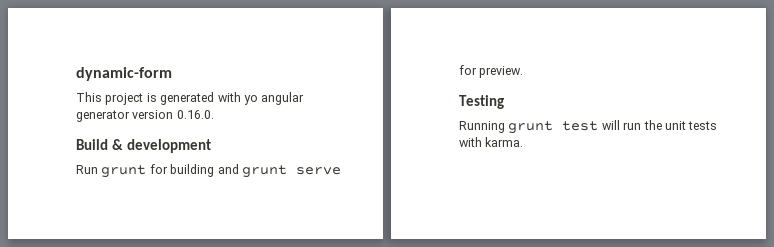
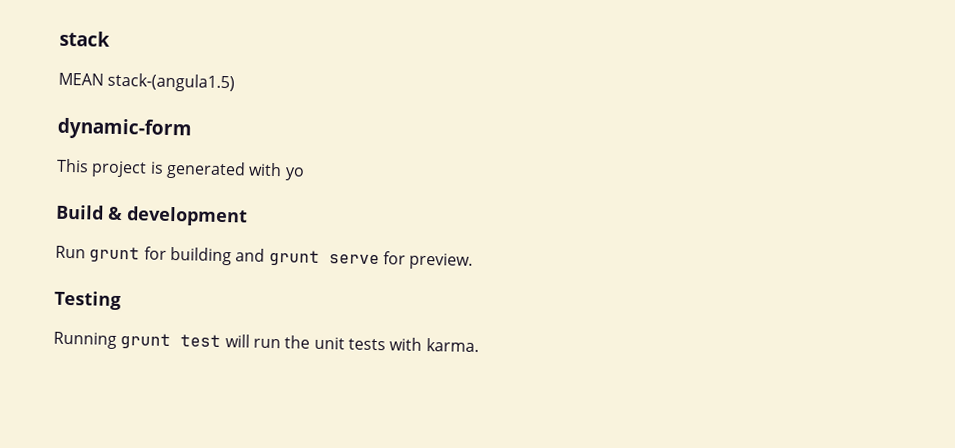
+ stack
+ MEAN stack-(angula1.5)
- This project is generated with yo angular generator version 0.16.0.
+ This project is generated with yo

